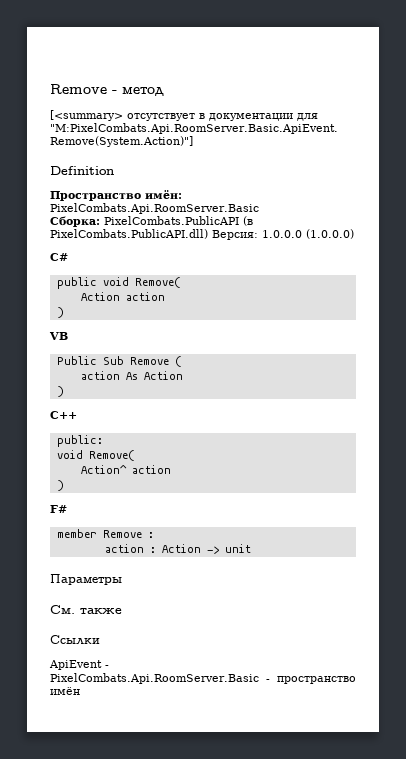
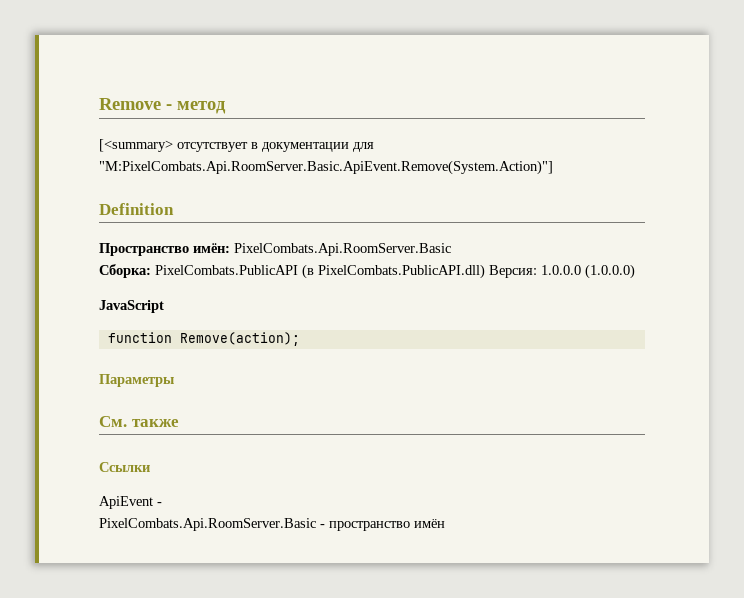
- C#
- public void Remove(
- Action action
- )
- VB
- Public Sub Remove (
- action As Action
- )
- C++
- public:
- void Remove(
- Action^ action
- )
- F#
- member Remove :
- action : Action -> unit
+ JavaScript
+ function Remove(action);

